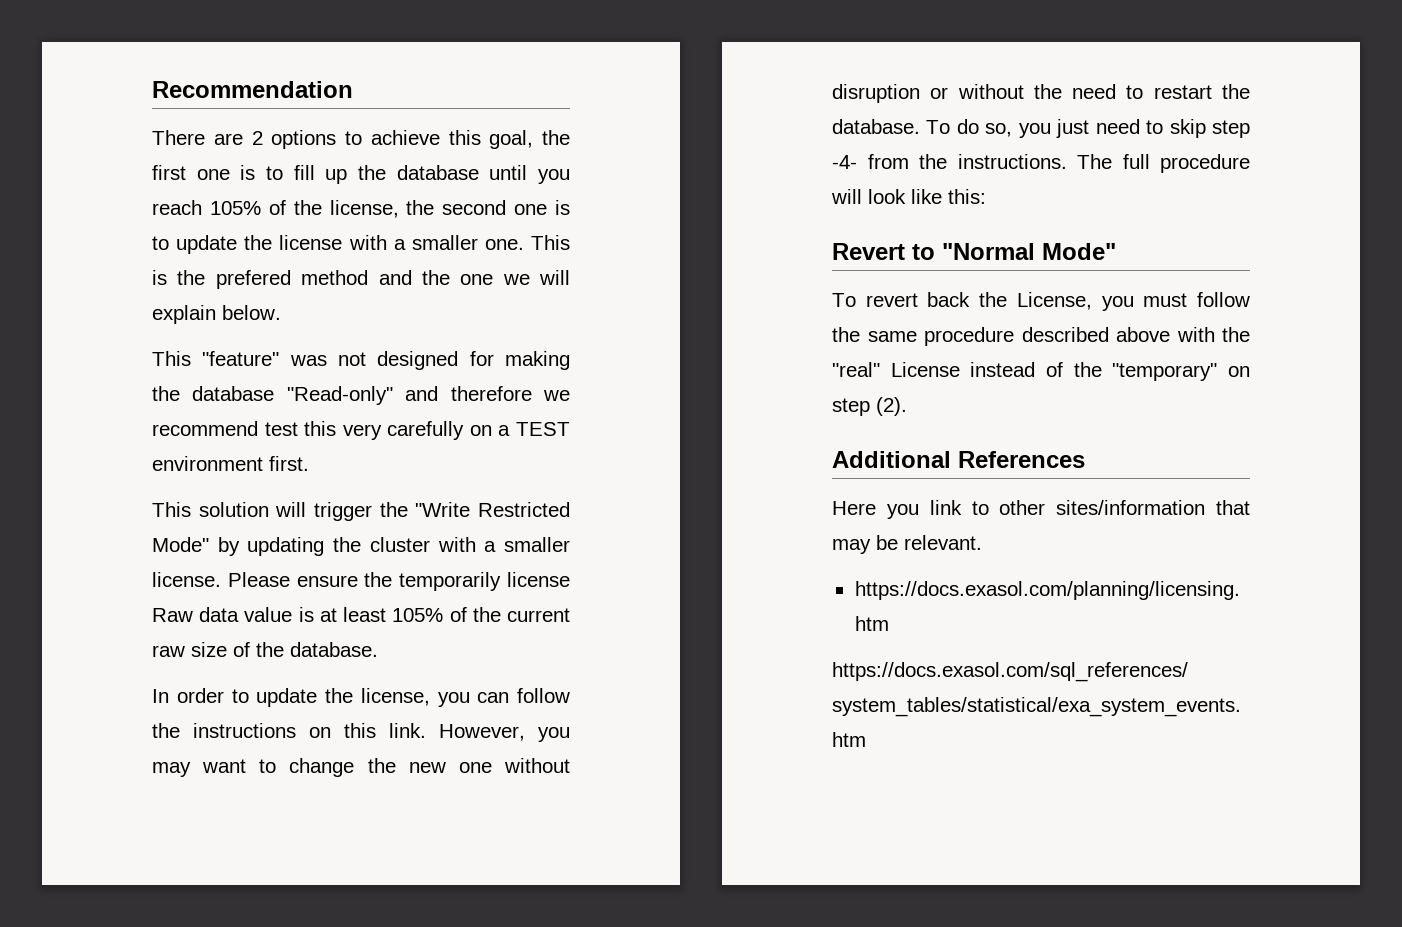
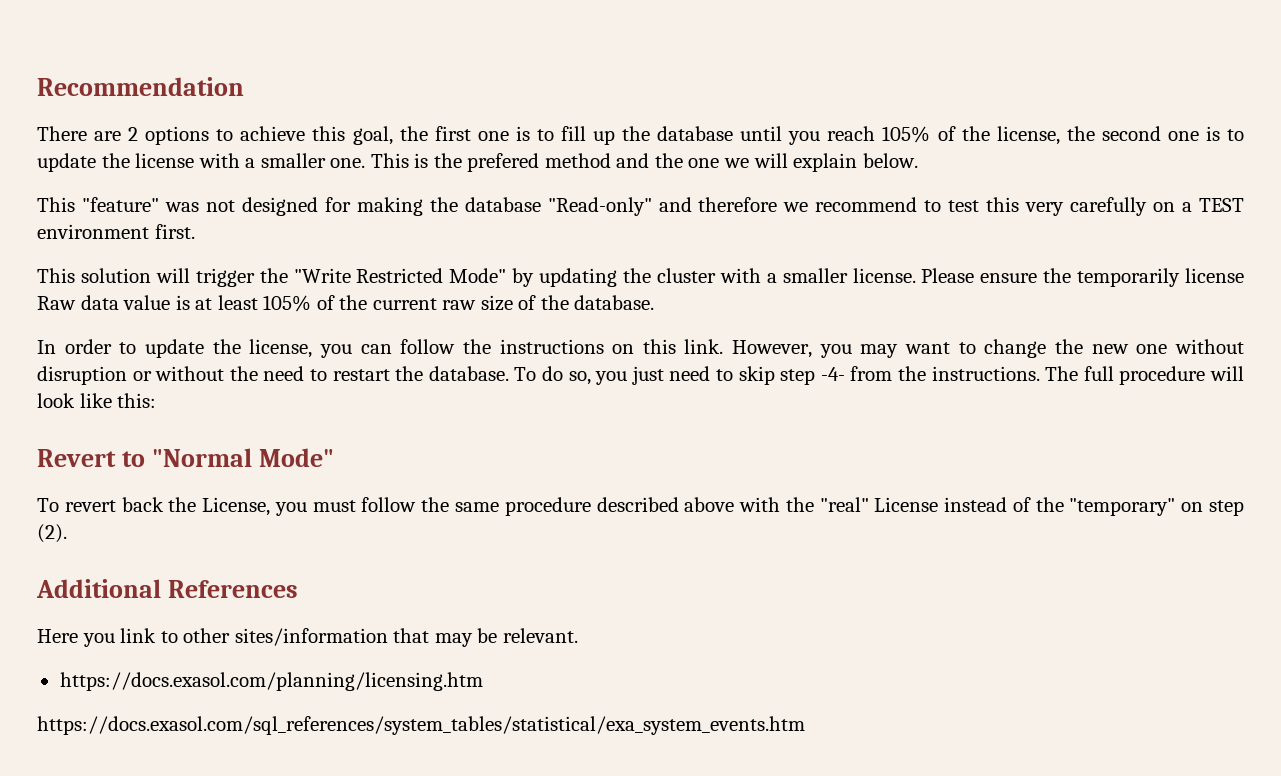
- This "feature" was not designed for making the database "Read-only" and therefore we recommend test this very carefully on a TEST environment first.
+ This "feature" was not designed for making the database "Read-only" and therefore we recommend to test this very carefully on a TEST environment first.

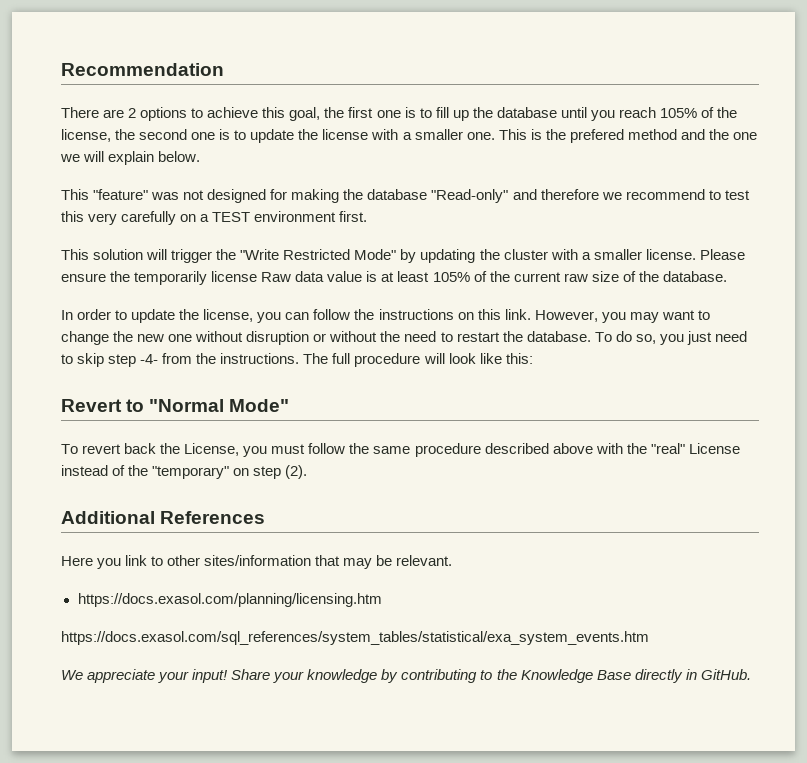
+ We appreciate your input! Share your knowledge by contributing to the Knowledge Base directly in GitHub.

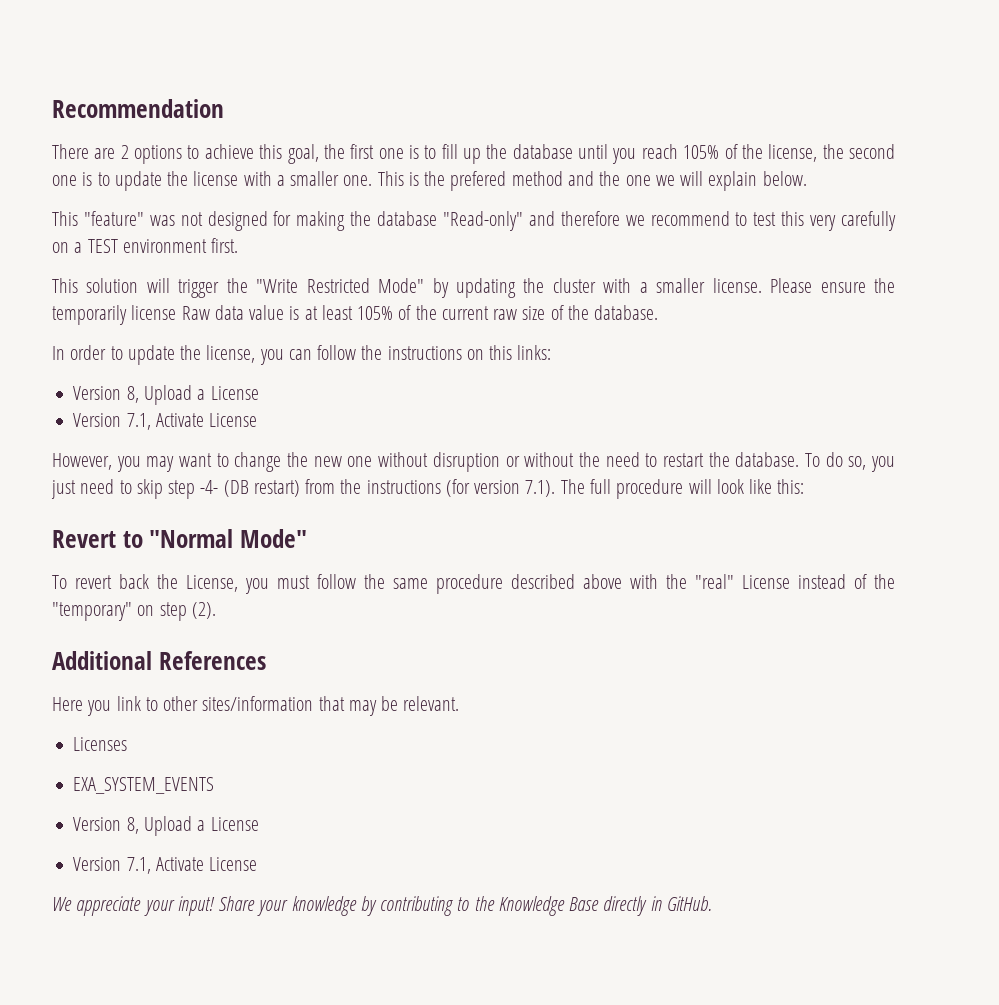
- In order to update the license, you can follow the instructions on this link. However, you may want to change the new one without disruption or without the need to restart the database.
+ In order to update the license, you can follow the instructions on this links:
+ Version 8, Upload a License
+ Version 7.1, Activate License
+ However, you may want to change the new one without disruption or without the need to restart the database.
- To do so, you just need to skip step -4- from the instructions. The full procedure will look like this:
+ To do so, you just need to skip step -4- (DB restart) from the instructions (for version 7.1). The full procedure will look like this:
- https://docs.exasol.com/planning/licensing.htm
- https://docs.exasol.com/sql_references/system_tables/statistical/exa_system_events.htm
+ Licenses
+ EXA_SYSTEM_EVENTS
+ Version 8, Upload a License
+ Version 7.1, Activate License

